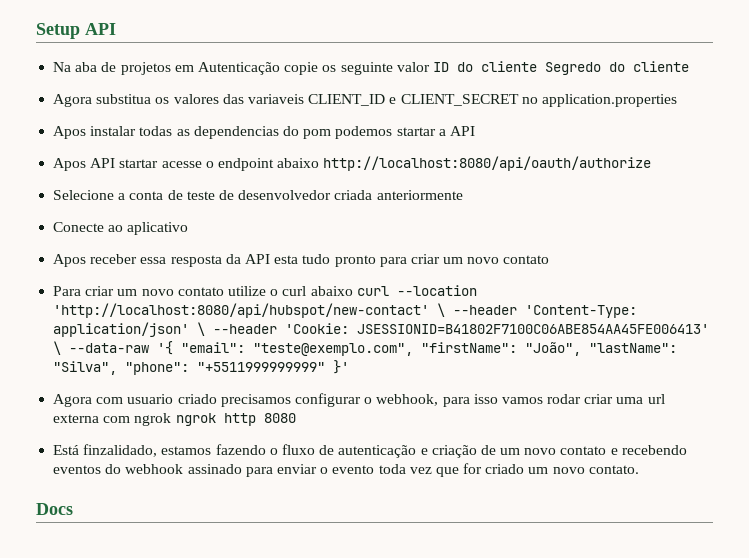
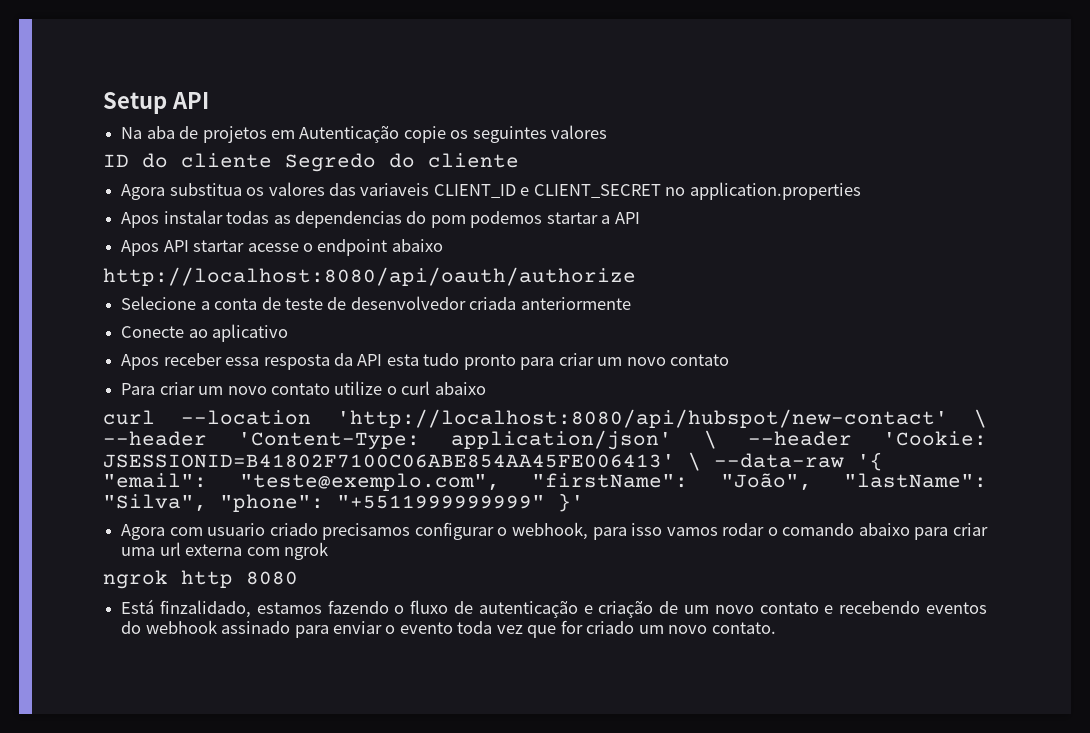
- Na aba de projetos em Autenticação copie os seguinte valor ID do cliente Segredo do cliente
+ Na aba de projetos em Autenticação copie os seguintes valores
+ ID do cliente Segredo do cliente
- Apos API startar acesse o endpoint abaixo http://localhost:8080/api/oauth/authorize
+ Apos API startar acesse o endpoint abaixo
+ http://localhost:8080/api/oauth/authorize
- Para criar um novo contato utilize o curl abaixo curl --location 'http://localhost:8080/api/hubspot/new-contact' \ --header 'Content-Type: application/json' \ --header 'Cookie: JSESSIONID=B41802F7100C06ABE854AA45FE006413' \ --data-raw '{ "email": "teste@exemplo.com", "firstName": "João", "lastName": "Silva", "phone": "+5511999999999" }'
+ Para criar um novo contato utilize o curl abaixo
+ curl --location 'http://localhost:8080/api/hubspot/new-contact' \ --header 'Content-Type: application/json' \ --header 'Cookie: JSESSIONID=B41802F7100C06ABE854AA45FE006413' \ --data-raw '{ "email": "teste@exemplo.com", "firstName": "João", "lastName": "Silva", "phone": "+5511999999999" }'
- Agora com usuario criado precisamos configurar o webhook, para isso vamos rodar criar uma url externa com ngrok ngrok http 8080
+ Agora com usuario criado precisamos configurar o webhook, para isso vamos rodar o comando abaixo para criar uma url externa com ngrok
+ ngrok http 8080
- Docs

